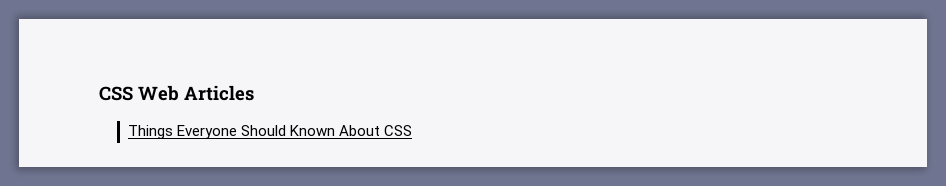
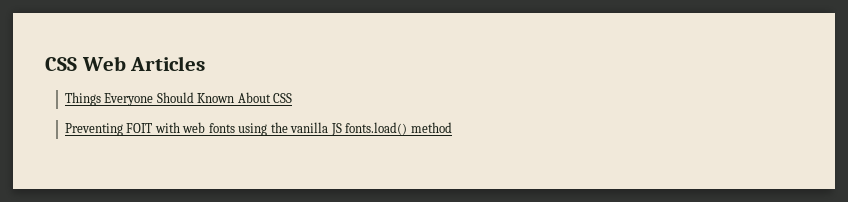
+ Preventing FOIT with web fonts using the vanilla JS fonts.load() method

